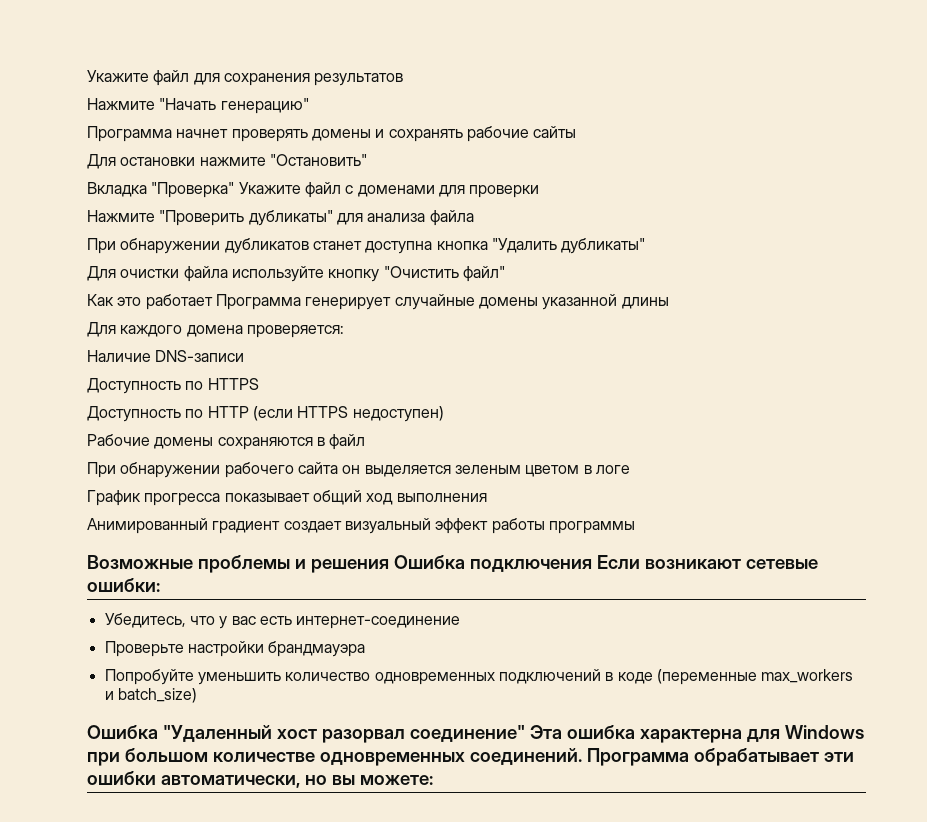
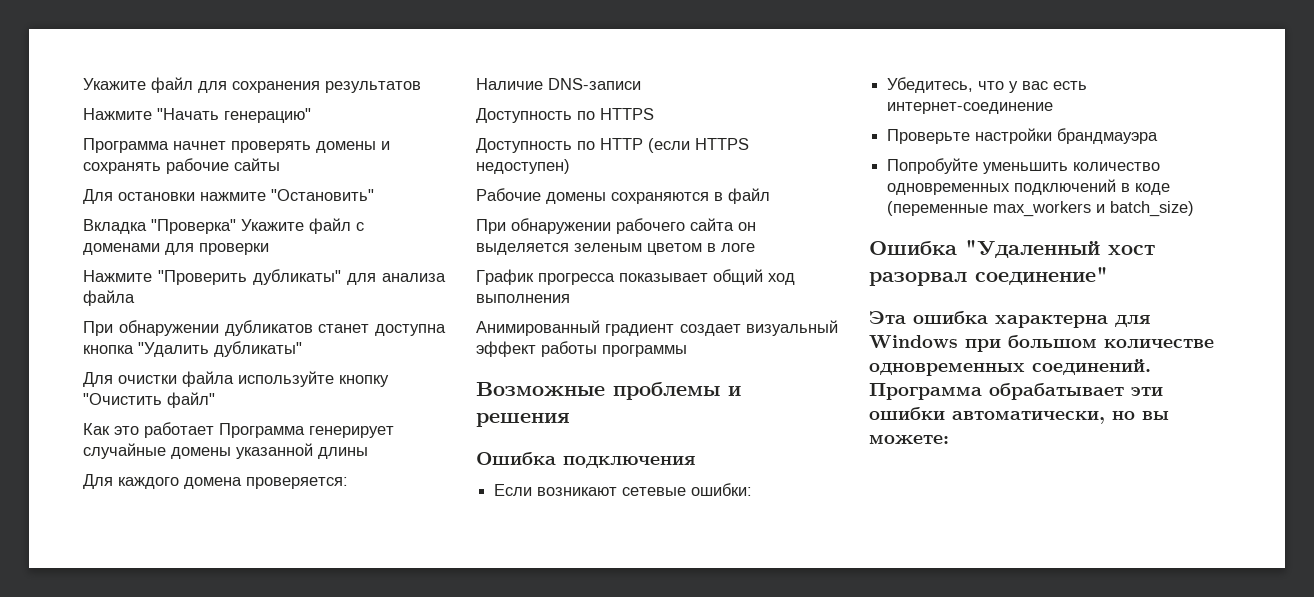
- Возможные проблемы и решения Ошибка подключения Если возникают сетевые ошибки:
+ Возможные проблемы и решения
+ Ошибка подключения
+ Если возникают сетевые ошибки:
- Ошибка "Удаленный хост разорвал соединение" Эта ошибка характерна для Windows при большом количестве одновременных соединений.
+ Ошибка "Удаленный хост разорвал соединение"
+ Эта ошибка характерна для Windows при большом количестве одновременных соединений.

